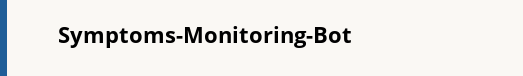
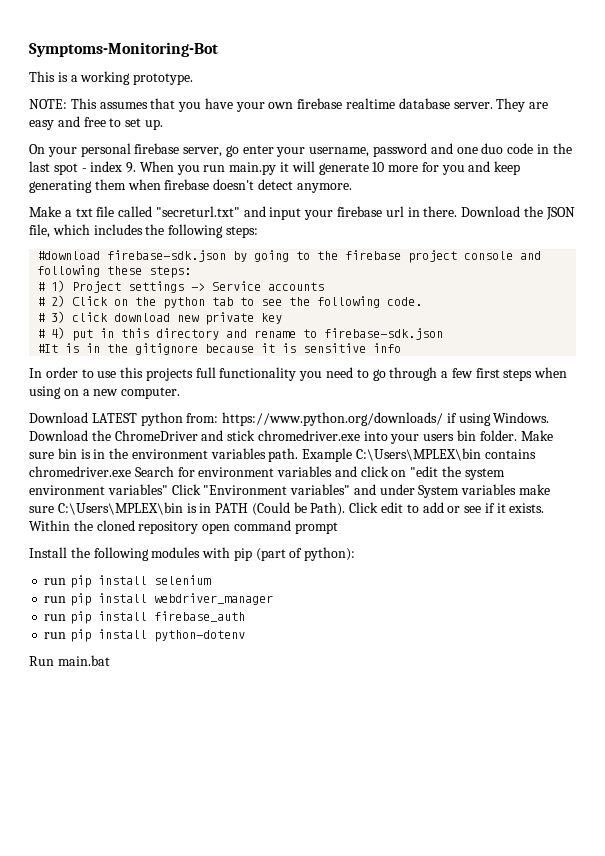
+ This is a working prototype.
+ NOTE: This assumes that you have your own firebase realtime database server. They are easy and free to set up.
+ On your personal firebase server, go enter your username, password and one duo code in the last spot - index 9. When you run main.py it will generate 10 more for you and keep generating them when firebase doesn't detect anymore.
+ Make a txt file called "secreturl.txt" and input your firebase url in there. Download the JSON file, which includes the following steps:
+ #download firebase-sdk.json by going to the firebase project console and following these steps:
+ # 1) Project settings -> Service accounts
+ # 2) Click on the python tab to see the following code.
+ # 3) click download new private key
+ # 4) put in this directory and rename to firebase-sdk.json
+ #It is in the gitignore because it is sensitive info
+ In order to use this projects full functionality you need to go through a few first steps when using on a new computer.
+ Download LATEST python from: https://www.python.org/downloads/ if using Windows. Download the ChromeDriver and stick chromedriver.exe into your users bin folder. Make sure bin is in the environment variables path. Example C:\Users\MPLEX\bin contains chromedriver.exe Search for environment variables and click on "edit the system environment variables" Click "Environment variables" and under System variables make sure C:\Users\MPLEX\bin is in PATH (Could be Path). Click edit to add or see if it exists. Within the cloned repository open command prompt
+ Install the following modules with pip (part of python):
+ run pip install selenium
+ run pip install webdriver_manager
+ run pip install firebase_auth
+ run pip install python-dotenv
+ Run main.bat

